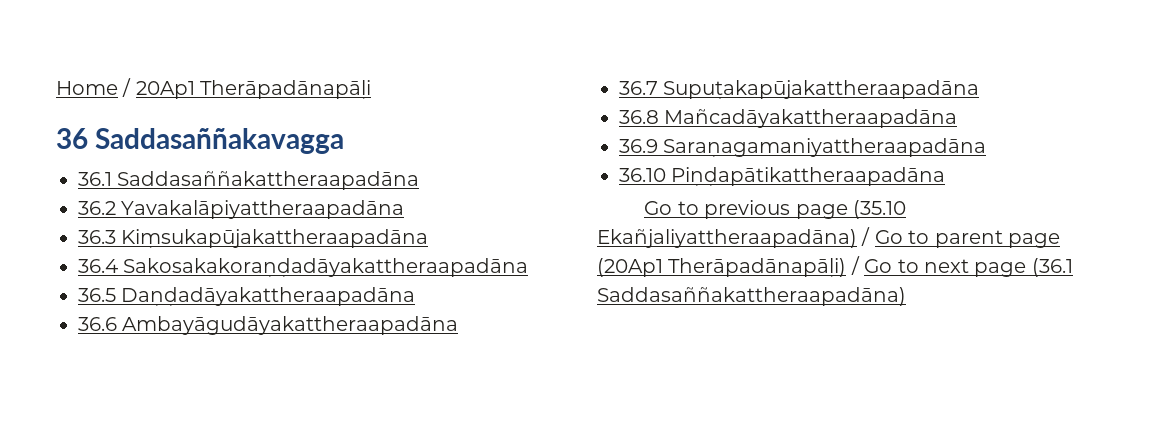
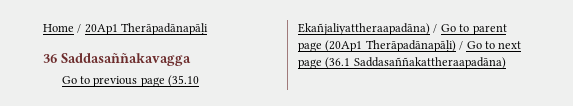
- 36.1 Saddasaññakattheraapadāna
- 36.2 Yavakalāpiyattheraapadāna
- 36.3 Kiṃsukapūjakattheraapadāna
- 36.4 Sakosakakoraṇḍadāyakattheraapadāna
- 36.5 Daṇḍadāyakattheraapadāna
- 36.6 Ambayāgudāyakattheraapadāna
- 36.7 Supuṭakapūjakattheraapadāna
- 36.8 Mañcadāyakattheraapadāna
- 36.9 Saraṇagamaniyattheraapadāna
- 36.10 Piṇḍapātikattheraapadāna

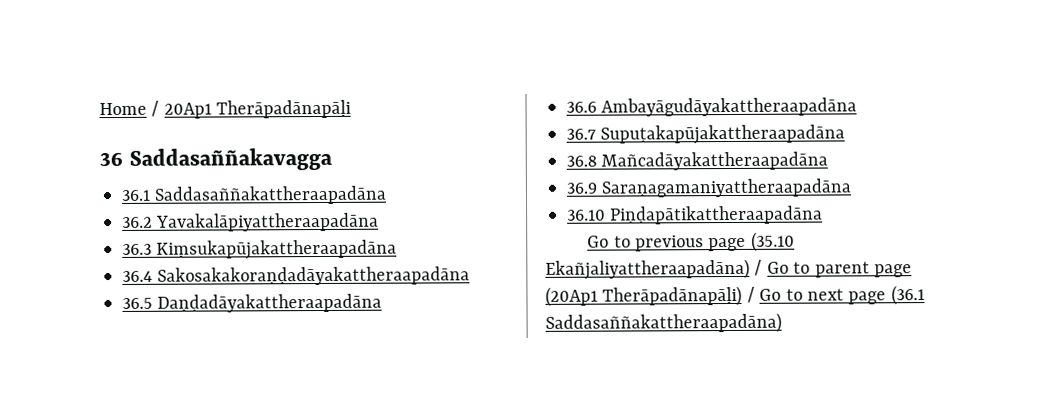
+ 36.1 Saddasaññakattheraapadāna
+ 36.2 Yavakalāpiyattheraapadāna
+ 36.3 Kiṃsukapūjakattheraapadāna
+ 36.4 Sakosakakoraṇḍadāyakattheraapadāna
+ 36.5 Daṇḍadāyakattheraapadāna
+ 36.6 Ambayāgudāyakattheraapadāna
+ 36.7 Supuṭakapūjakattheraapadāna
+ 36.8 Mañcadāyakattheraapadāna
+ 36.9 Saraṇagamaniyattheraapadāna
+ 36.10 Piṇḍapātikattheraapadāna

